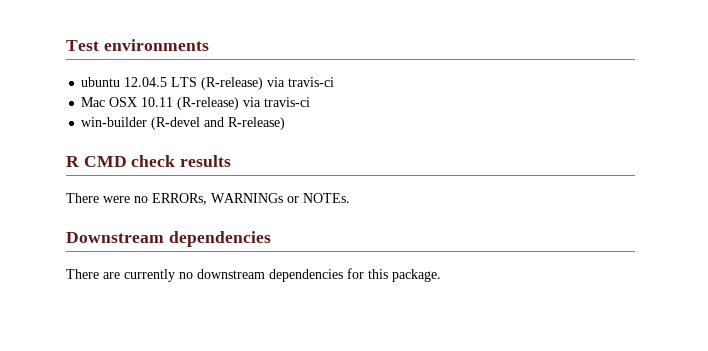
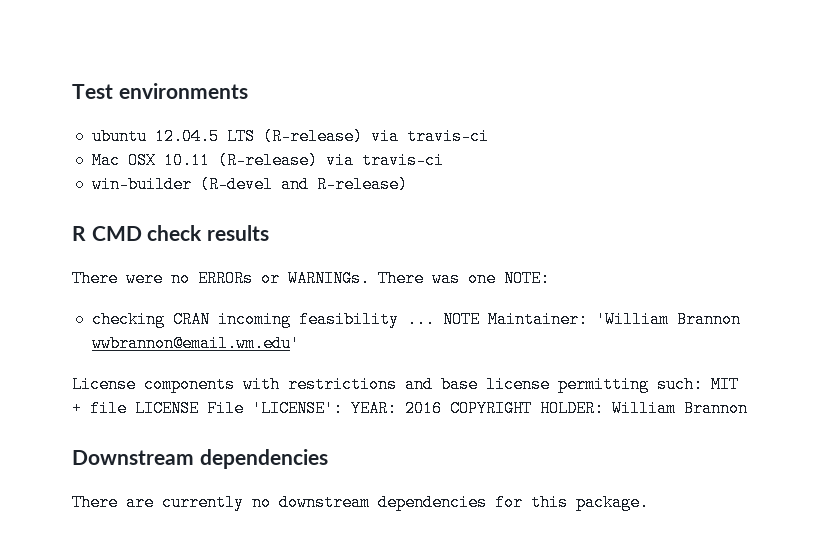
- There were no ERRORs, WARNINGs or NOTEs.
+ There were no ERRORs or WARNINGs. There was one NOTE:
+ checking CRAN incoming feasibility ... NOTE Maintainer: 'William Brannon wwbrannon@email.wm.edu'
+ License components with restrictions and base license permitting such: MIT + file LICENSE File 'LICENSE': YEAR: 2016 COPYRIGHT HOLDER: William Brannon

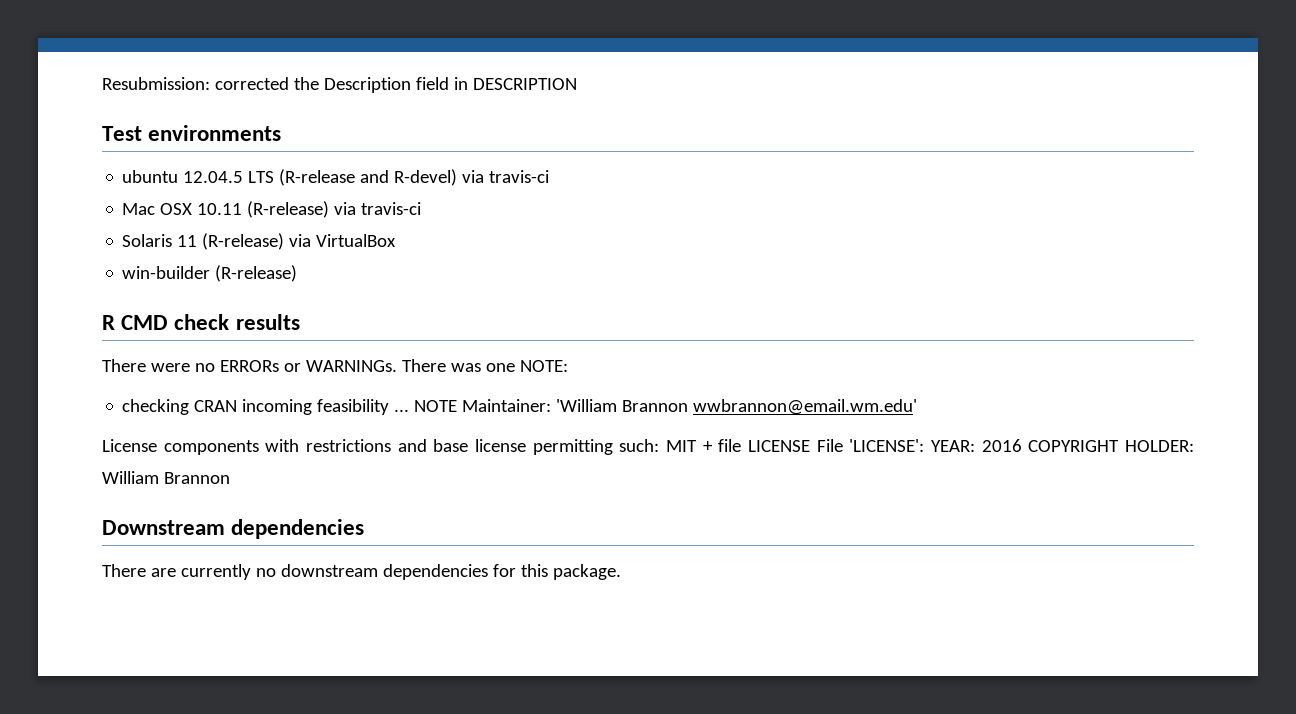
+ Resubmission: corrected the Description field in DESCRIPTION
- ubuntu 12.04.5 LTS (R-release) via travis-ci
+ ubuntu 12.04.5 LTS (R-release and R-devel) via travis-ci
- win-builder (R-devel and R-release)
+ Solaris 11 (R-release) via VirtualBox
+ win-builder (R-release)

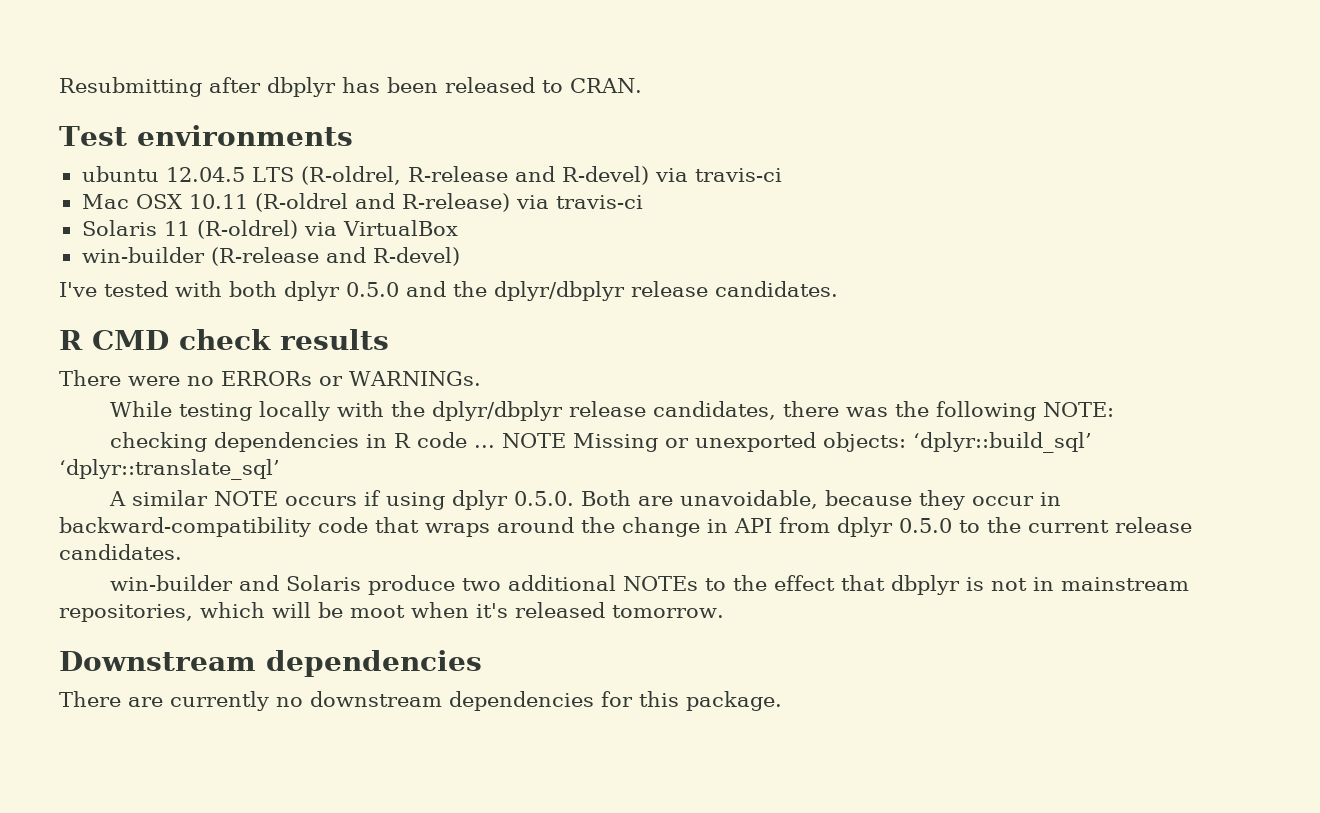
- Resubmission: corrected the Description field in DESCRIPTION
+ Resubmitting after dbplyr has been released to CRAN.
- ubuntu 12.04.5 LTS (R-release and R-devel) via travis-ci
+ ubuntu 12.04.5 LTS (R-oldrel, R-release and R-devel) via travis-ci
- Mac OSX 10.11 (R-release) via travis-ci
+ Mac OSX 10.11 (R-oldrel and R-release) via travis-ci
- Solaris 11 (R-release) via VirtualBox
+ Solaris 11 (R-oldrel) via VirtualBox
- win-builder (R-release)
+ win-builder (R-release and R-devel)
+ I've tested with both dplyr 0.5.0 and the dplyr/dbplyr release candidates.
- There were no ERRORs or WARNINGs. There was one NOTE:
- checking CRAN incoming feasibility ... NOTE Maintainer: 'William Brannon wwbrannon@email.wm.edu'
- License components with restrictions and base license permitting such: MIT + file LICENSE File 'LICENSE': YEAR: 2016 COPYRIGHT HOLDER: William Brannon
+ There were no ERRORs or WARNINGs.
+ While testing locally with the dplyr/dbplyr release candidates, there was the following NOTE:
+ checking dependencies in R code ... NOTE Missing or unexported objects: ‘dplyr::build_sql’ ‘dplyr::translate_sql’
+ A similar NOTE occurs if using dplyr 0.5.0. Both are unavoidable, because they occur in backward-compatibility code that wraps around the change in API from dplyr 0.5.0 to the current release candidates.
+ win-builder and Solaris produce two additional NOTEs to the effect that dbplyr is not in mainstream repositories, which will be moot when it's released tomorrow.

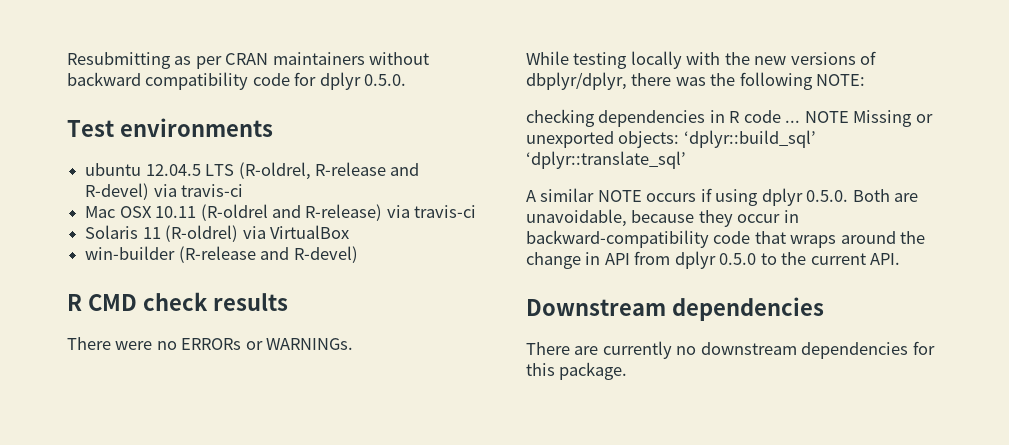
- Resubmitting after dbplyr has been released to CRAN.
+ Resubmitting as per CRAN maintainers without backward compatibility code for dplyr 0.5.0.
- I've tested with both dplyr 0.5.0 and the dplyr/dbplyr release candidates.
- While testing locally with the dplyr/dbplyr release candidates, there was the following NOTE:
+ While testing locally with the new versions of dbplyr/dplyr, there was the following NOTE:
- A similar NOTE occurs if using dplyr 0.5.0. Both are unavoidable, because they occur in backward-compatibility code that wraps around the change in API from dplyr 0.5.0 to the current release candidates.
- win-builder and Solaris produce two additional NOTEs to the effect that dbplyr is not in mainstream repositories, which will be moot when it's released tomorrow.
+ A similar NOTE occurs if using dplyr 0.5.0. Both are unavoidable, because they occur in backward-compatibility code that wraps around the change in API from dplyr 0.5.0 to the current API.

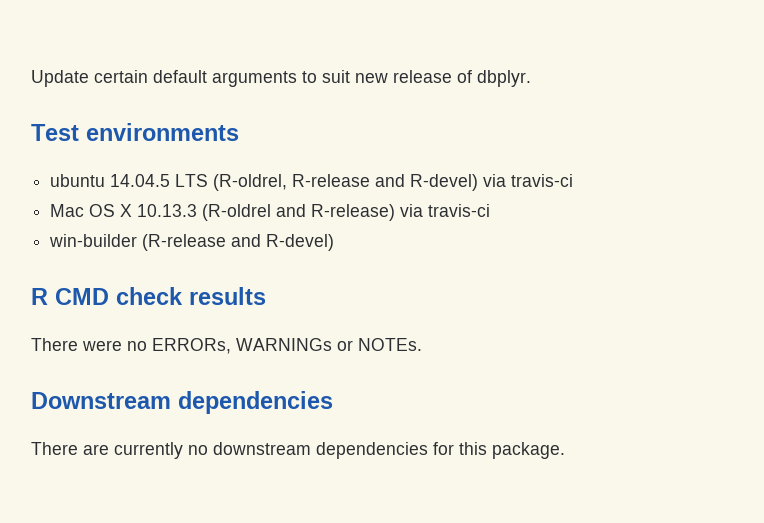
- Resubmitting as per CRAN maintainers without backward compatibility code for dplyr 0.5.0.
+ Update certain default arguments to suit new release of dbplyr.
- ubuntu 12.04.5 LTS (R-oldrel, R-release and R-devel) via travis-ci
+ ubuntu 14.04.5 LTS (R-oldrel, R-release and R-devel) via travis-ci
- Mac OSX 10.11 (R-oldrel and R-release) via travis-ci
+ Mac OS X 10.13.3 (R-oldrel and R-release) via travis-ci
- Solaris 11 (R-oldrel) via VirtualBox
- There were no ERRORs or WARNINGs.
- While testing locally with the new versions of dbplyr/dplyr, there was the following NOTE:
- checking dependencies in R code ... NOTE Missing or unexported objects: ‘dplyr::build_sql’ ‘dplyr::translate_sql’
- A similar NOTE occurs if using dplyr 0.5.0. Both are unavoidable, because they occur in backward-compatibility code that wraps around the change in API from dplyr 0.5.0 to the current API.
+ There were no ERRORs, WARNINGs or NOTEs.

